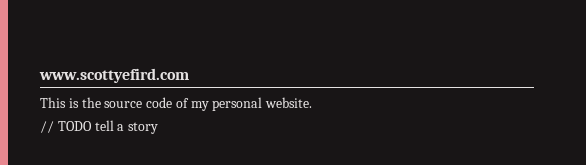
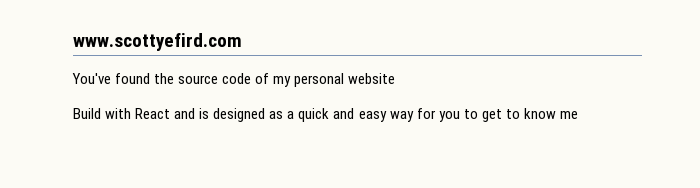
- This is the source code of my personal website.
- // TODO tell a story
+ You've found the source code of my personal website
+ Build with React and is designed as a quick and easy way for you to get to know me

